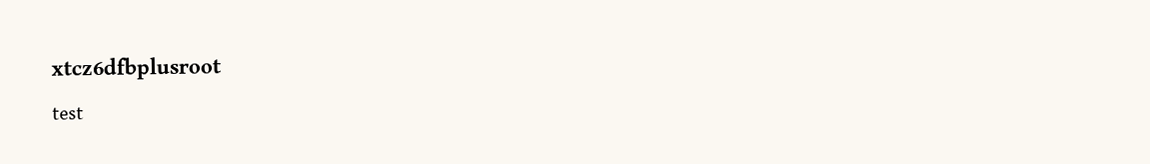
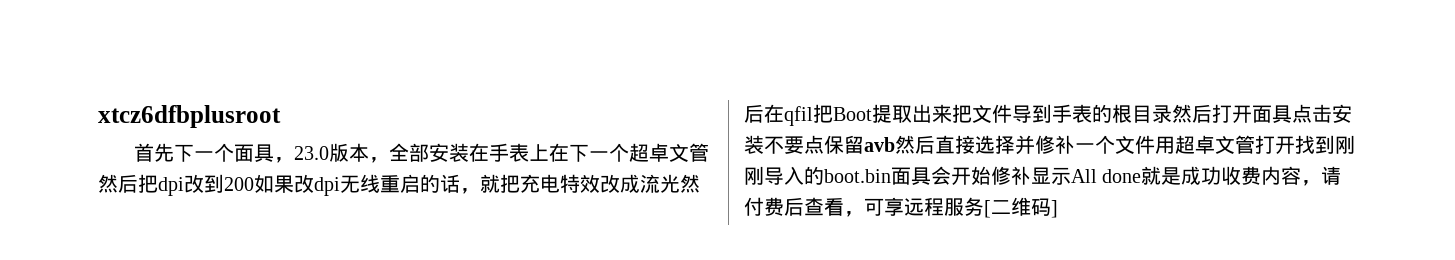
- test
+ 首先下一个面具，23.0版本，全部安装在手表上在下一个超卓文管然后把dpi改到200如果改dpi无线重启的话，就把充电特效改成流光然后在qfil把Boot提取出来把文件导到手表的根目录然后打开面具点击安装不要点保留avb然后直接选择并修补一个文件用超卓文管打开找到刚刚导入的boot.bin面具会开始修补显示All done就是成功收费内容，请付费后查看，可享远程服务[二维码]

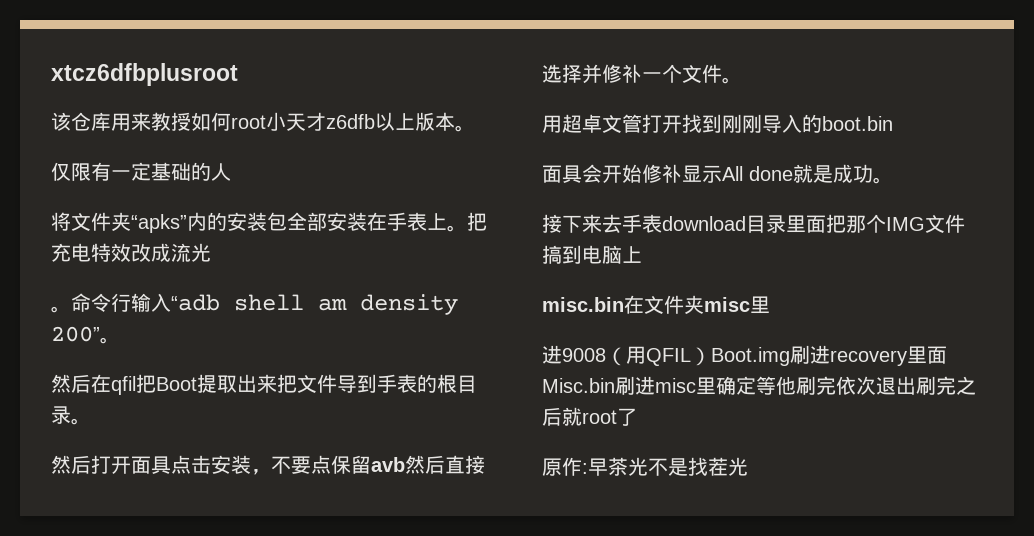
- 首先下一个面具，23.0版本，全部安装在手表上在下一个超卓文管然后把dpi改到200如果改dpi无线重启的话，就把充电特效改成流光然后在qfil把Boot提取出来把文件导到手表的根目录然后打开面具点击安装不要点保留avb然后直接选择并修补一个文件用超卓文管打开找到刚刚导入的boot.bin面具会开始修补显示All done就是成功收费内容，请付费后查看，可享远程服务[二维码]
+ 该仓库用来教授如何root小天才z6dfb以上版本。
+ 仅限有一定基础的人
+ 将文件夹“apks”内的安装包全部安装在手表上。把充电特效改成流光
+ 。命令行输入“adb shell am density 200”。
+ 然后在qfil把Boot提取出来把文件导到手表的根目录。
+ 然后打开面具点击安装，不要点保留avb然后直接选择并修补一个文件。
+ 用超卓文管打开找到刚刚导入的boot.bin
+ 面具会开始修补显示All done就是成功。
+ 接下来去手表download目录里面把那个IMG文件搞到电脑上
+ misc.bin在文件夹misc里
+ 进9008（用QFIL）Boot.img刷进recovery里面Misc.bin刷进misc里确定等他刷完依次退出刷完之后就root了
+ 原作:早茶光不是找茬光

